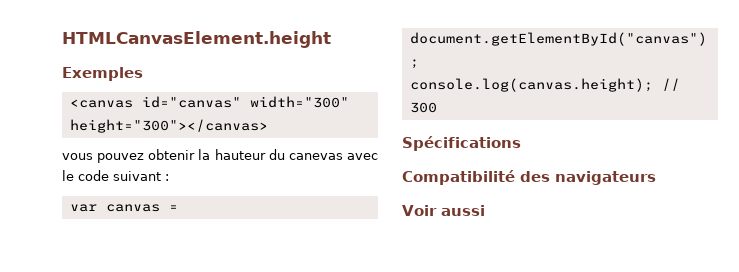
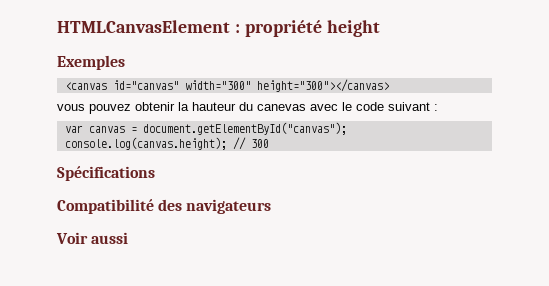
- HTMLCanvasElement.height
+ HTMLCanvasElement : propriété height

